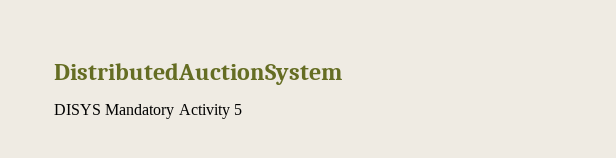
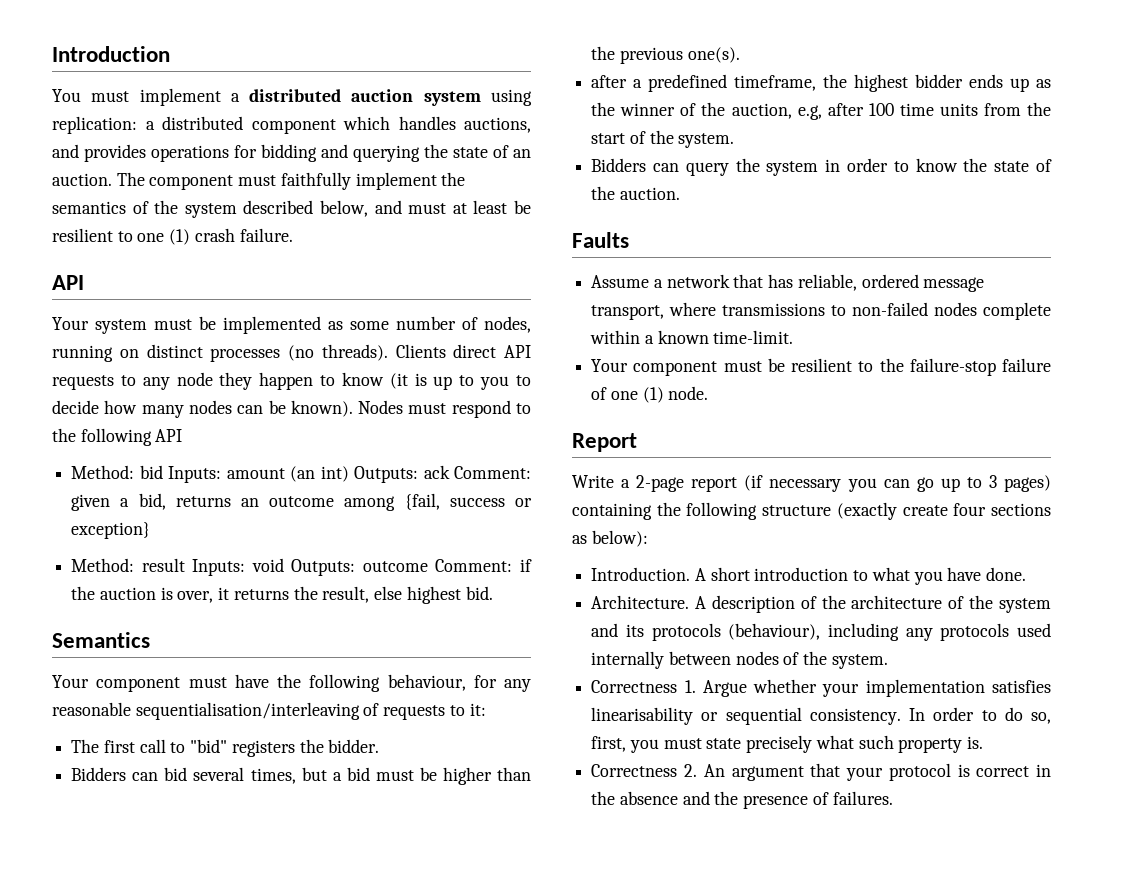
- DistributedAuctionSystem
- DISYS Mandatory Activity 5
+ Introduction
+ You must implement a distributed auction system using replication: a distributed component which handles auctions, and provides operations for bidding and querying the state of an auction. The component must faithfully implement the semantics of the system described below, and must at least be resilient to one (1) crash failure.
+ API
+ Your system must be implemented as some number of nodes, running on distinct processes (no threads). Clients direct API requests to any node they happen to know (it is up to you to decide how many nodes can be known). Nodes must respond to the following API
+ Method: bid Inputs: amount (an int) Outputs: ack Comment: given a bid, returns an outcome among {fail, success or exception}
+ Method: result Inputs: void Outputs: outcome Comment: if the auction is over, it returns the result, else highest bid.
+ Semantics
+ Your component must have the following behaviour, for any reasonable sequentialisation/interleaving of requests to it:
+ The first call to "bid" registers the bidder.
+ Bidders can bid several times, but a bid must be higher than the previous one(s).
+ after a predefined timeframe, the highest bidder ends up as the winner of the auction, e.g, after 100 time units from the start of the system.
+ Bidders can query the system in order to know the state of the auction.
+ Faults
+ Assume a network that has reliable, ordered message transport, where transmissions to non-failed nodes complete within a known time-limit.
+ Your component must be resilient to the failure-stop failure of one (1) node.
+ Report
+ Write a 2-page report (if necessary you can go up to 3 pages) containing the following structure (exactly create four sections as below):
+ Introduction. A short introduction to what you have done.
+ Architecture. A description of the architecture of the system and its protocols (behaviour), including any protocols used internally between nodes of the system.
+ Correctness 1. Argue whether your implementation satisfies linearisability or sequential consistency. In order to do so, first, you must state precisely what such property is.
+ Correctness 2. An argument that your protocol is correct in the absence and the presence of failures.

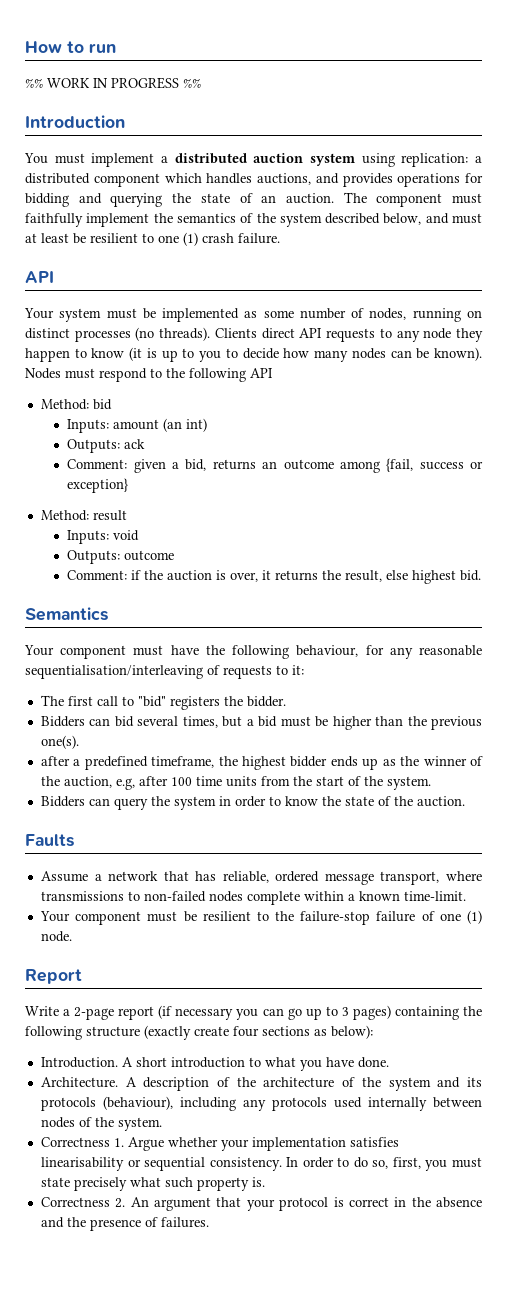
+ How to run
+ %% WORK IN PROGRESS %%
- Method: bid Inputs: amount (an int) Outputs: ack Comment: given a bid, returns an outcome among {fail, success or exception}
+ Method: bid
+ Inputs: amount (an int)
+ Outputs: ack
+ Comment: given a bid, returns an outcome among {fail, success or exception}
- Method: result Inputs: void Outputs: outcome Comment: if the auction is over, it returns the result, else highest bid.
+ Method: result
+ Inputs: void
+ Outputs: outcome
+ Comment: if the auction is over, it returns the result, else highest bid.

